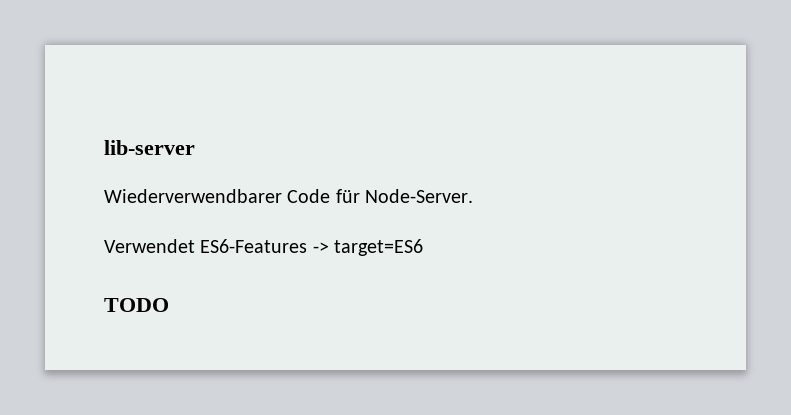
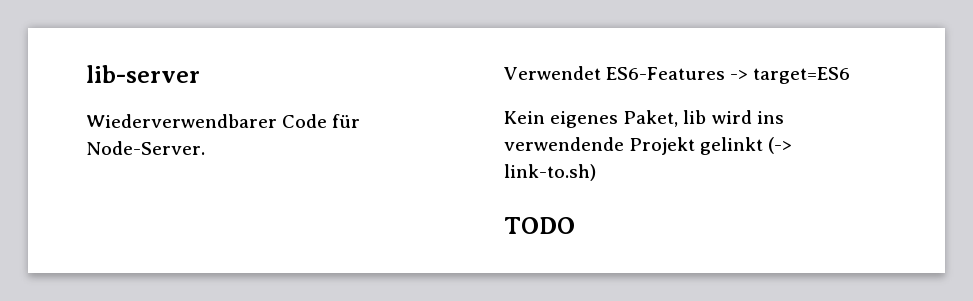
+ Kein eigenes Paket, lib wird ins verwendende Projekt gelinkt (-> link-to.sh)

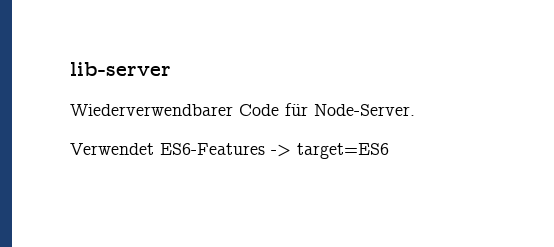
- Kein eigenes Paket, lib wird ins verwendende Projekt gelinkt (-> link-to.sh)
- TODO

